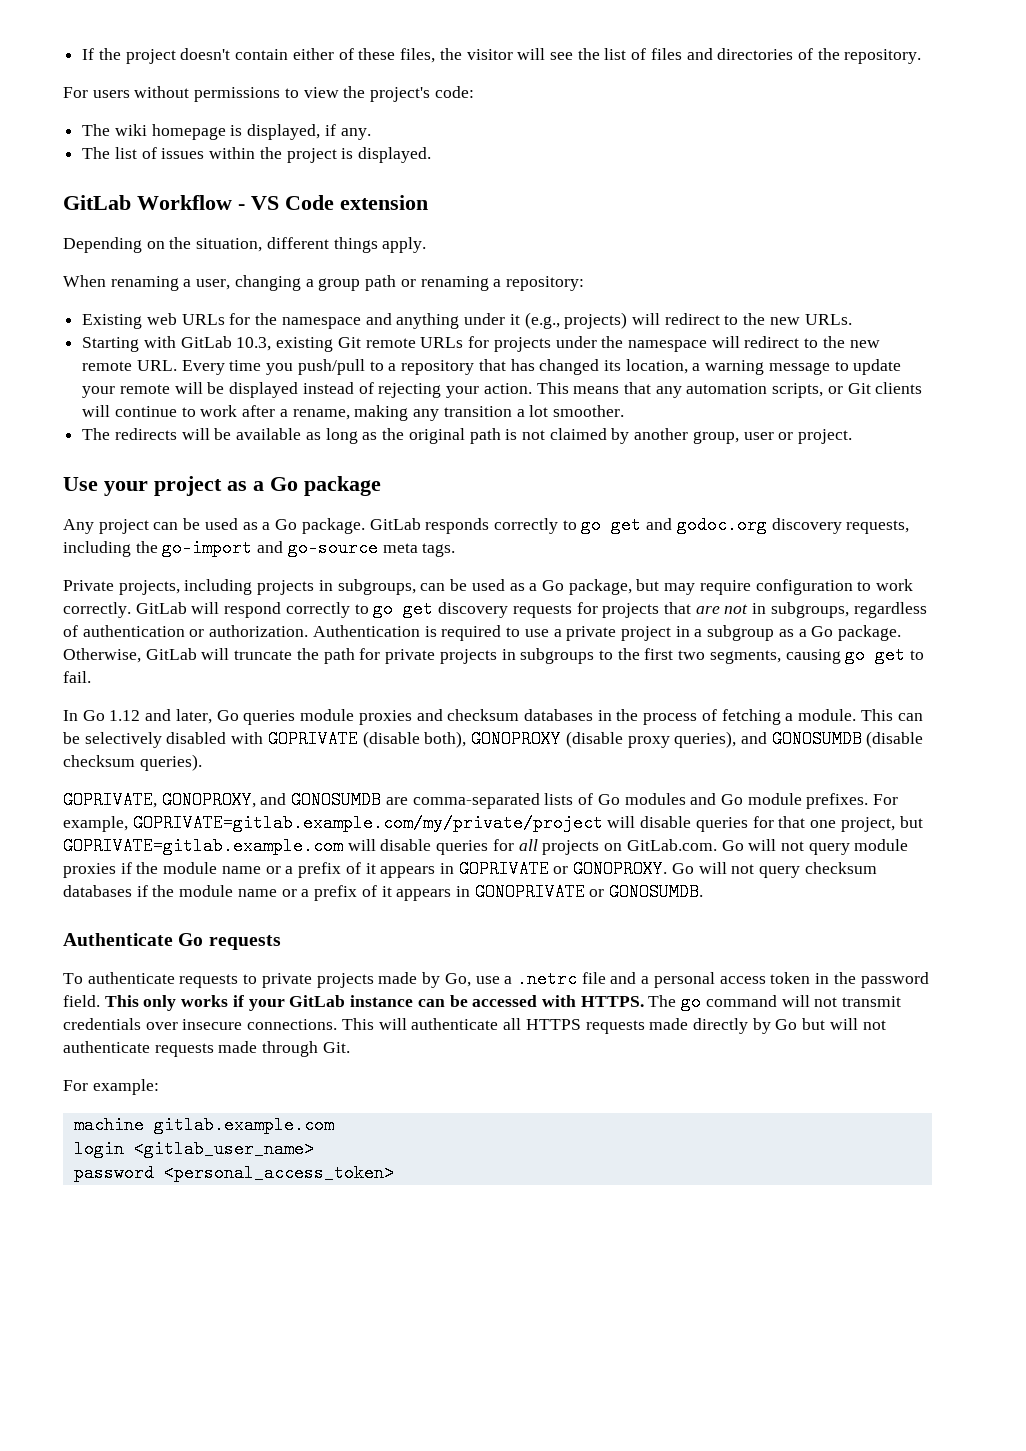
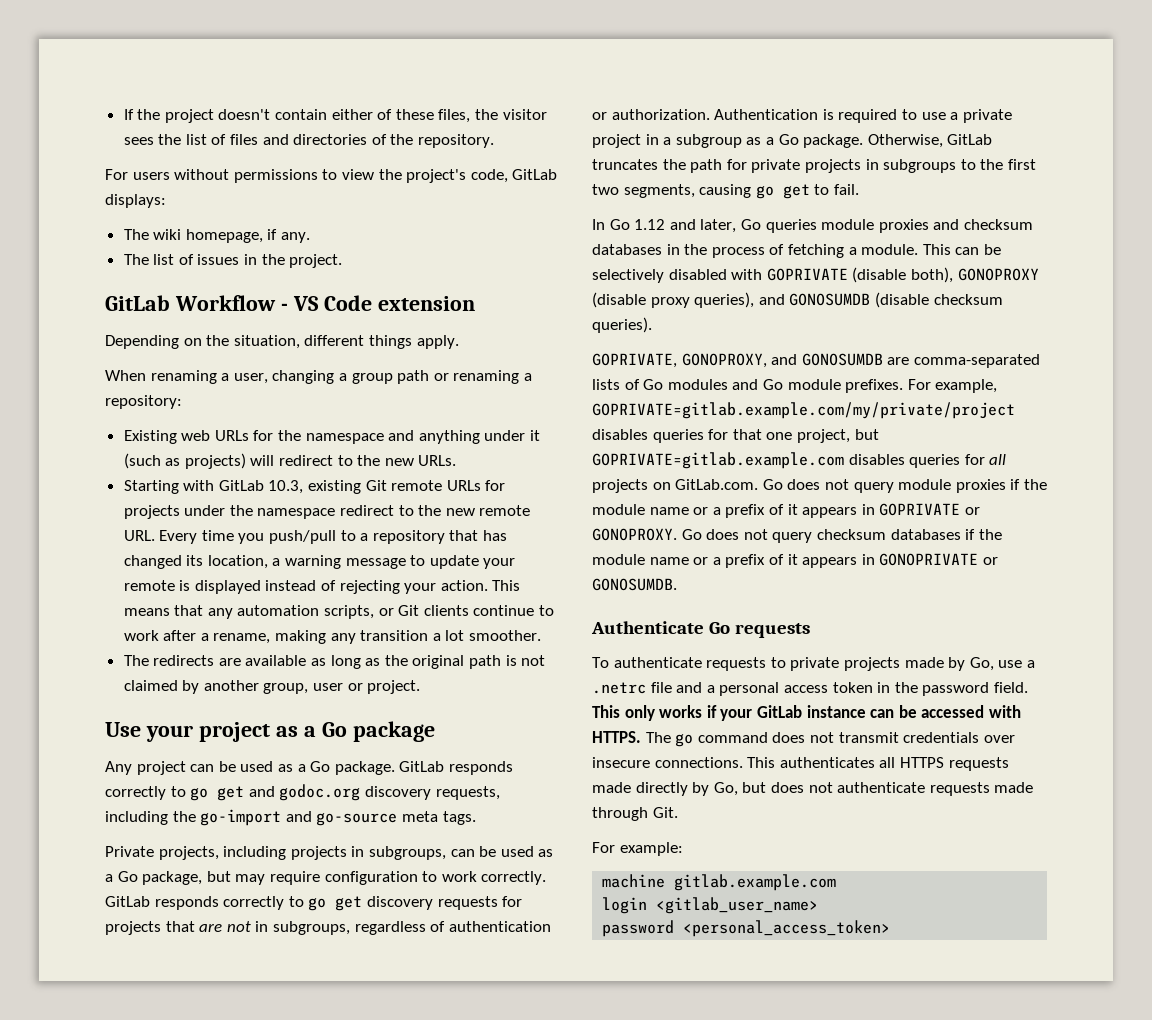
- If the project doesn't contain either of these files, the visitor will see the list of files and directories of the repository.
+ If the project doesn't contain either of these files, the visitor sees the list of files and directories of the repository.
- For users without permissions to view the project's code:
+ For users without permissions to view the project's code, GitLab displays:
- The wiki homepage is displayed, if any.
+ The wiki homepage, if any.
- The list of issues within the project is displayed.
+ The list of issues in the project.
- Existing web URLs for the namespace and anything under it (e.g., projects) will redirect to the new URLs.
+ Existing web URLs for the namespace and anything under it (such as projects) will redirect to the new URLs.
- Starting with GitLab 10.3, existing Git remote URLs for projects under the namespace will redirect to the new remote URL. Every time you push/pull to a repository that has changed its location, a warning message to update your remote will be displayed instead of rejecting your action.
+ Starting with GitLab 10.3, existing Git remote URLs for projects under the namespace redirect to the new remote URL. Every time you push/pull to a repository that has changed its location, a warning message to update your remote is displayed instead of rejecting your action.
- This means that any automation scripts, or Git clients will continue to work after a rename, making any transition a lot smoother.
+ This means that any automation scripts, or Git clients continue to work after a rename, making any transition a lot smoother.
- The redirects will be available as long as the original path is not claimed by another group, user or project.
+ The redirects are available as long as the original path is not claimed by another group, user or project.
- GitLab will respond correctly to go get discovery requests for projects that are not in subgroups, regardless of authentication or authorization.
+ GitLab responds correctly to go get discovery requests for projects that are not in subgroups, regardless of authentication or authorization.
- Otherwise, GitLab will truncate the path for private projects in subgroups to the first two segments, causing go get to fail.
+ Otherwise, GitLab truncates the path for private projects in subgroups to the first two segments, causing go get to fail.
- For example, GOPRIVATE=gitlab.example.com/my/private/project will disable queries for that one project, but GOPRIVATE=gitlab.example.com will disable queries for all projects on GitLab.com. Go will not query module proxies if the module name or a prefix of it appears in GOPRIVATE or GONOPROXY.
+ For example, GOPRIVATE=gitlab.example.com/my/private/project disables queries for that one project, but GOPRIVATE=gitlab.example.com disables queries for all projects on GitLab.com. Go does not query module proxies if the module name or a prefix of it appears in GOPRIVATE or GONOPROXY.
- Go will not query checksum databases if the module name or a prefix of it appears in GONOPRIVATE or GONOSUMDB.
+ Go does not query checksum databases if the module name or a prefix of it appears in GONOPRIVATE or GONOSUMDB.
- The go command will not transmit credentials over insecure connections.
+ The go command does not transmit credentials over insecure connections.
- This will authenticate all HTTPS requests made directly by Go but will not authenticate requests made through Git.
+ This authenticates all HTTPS requests made directly by Go, but does not authenticate requests made through Git.

